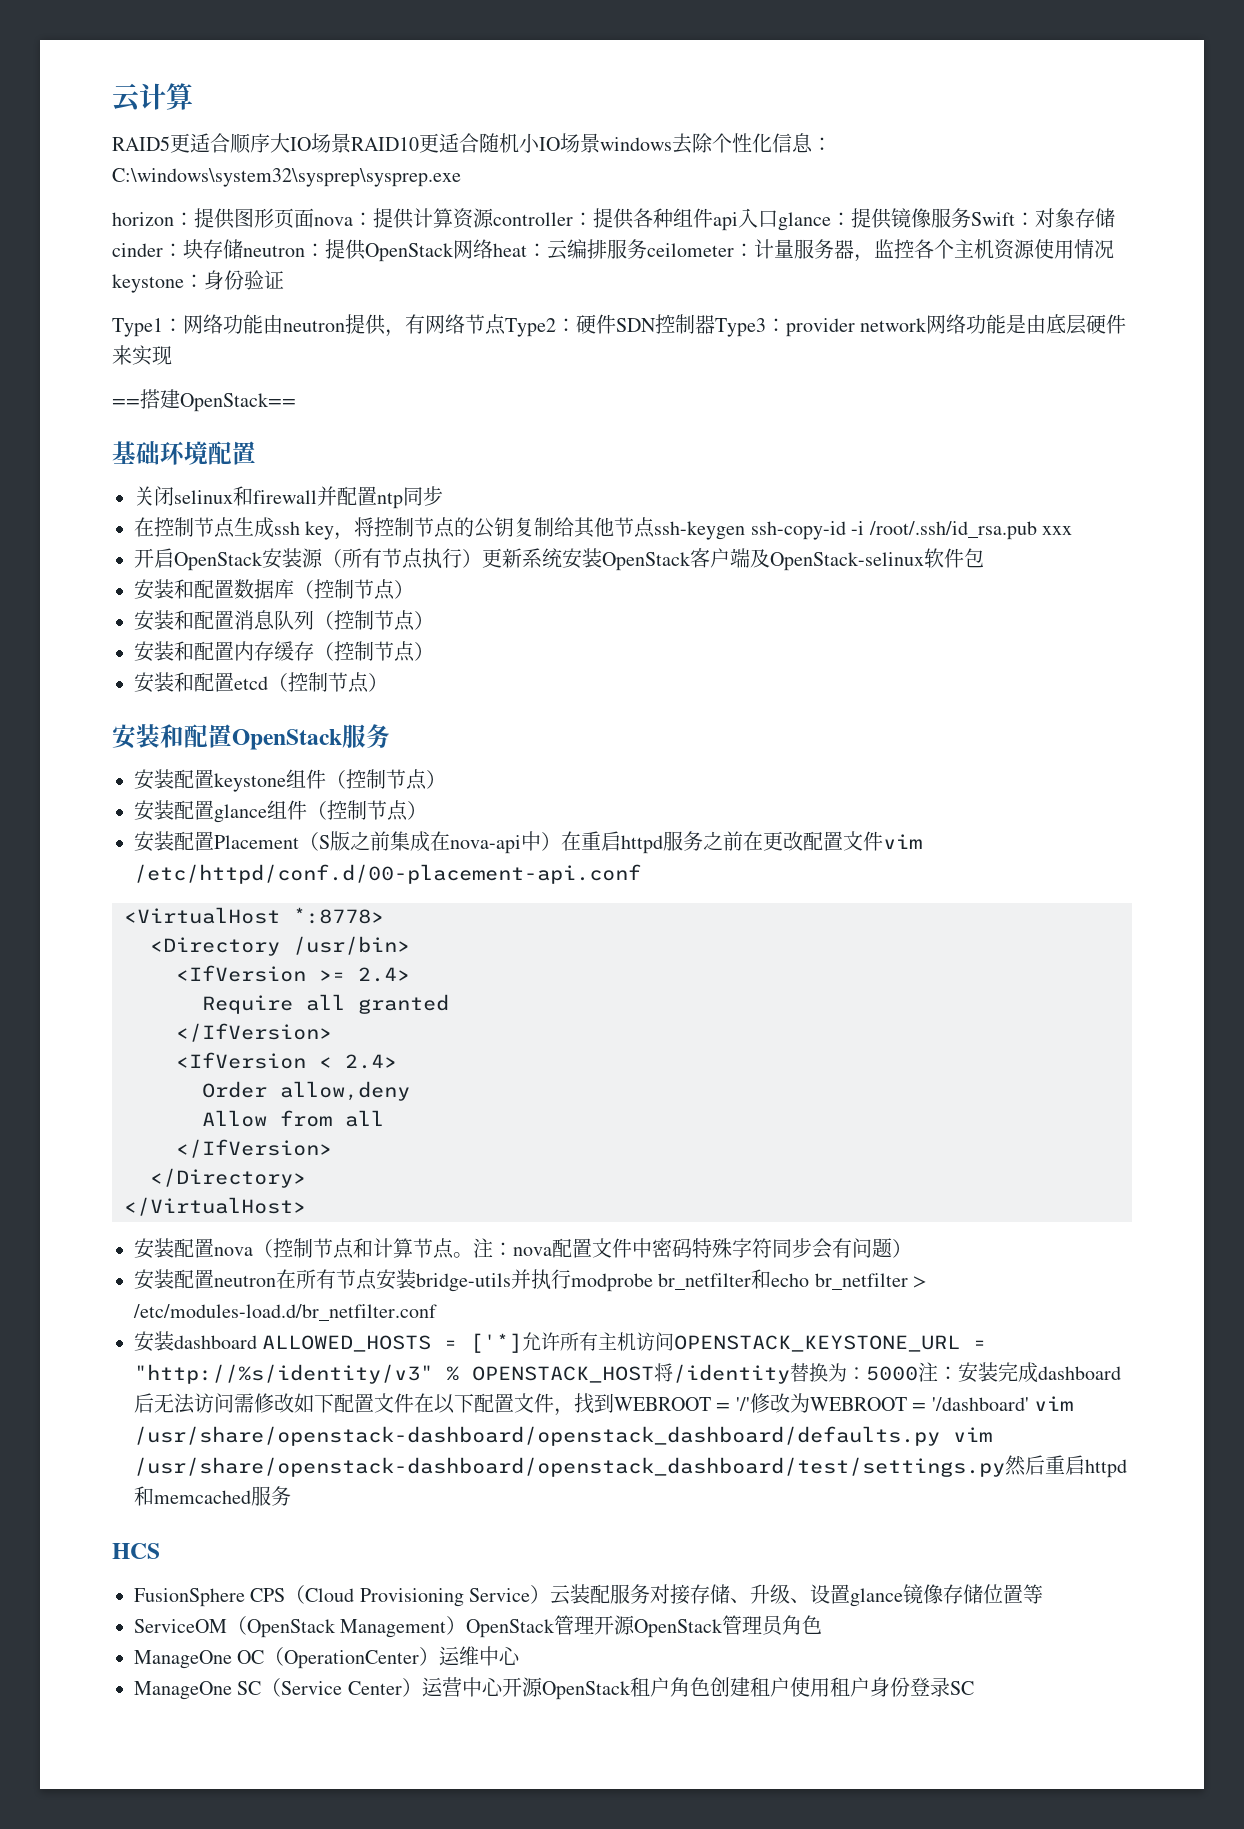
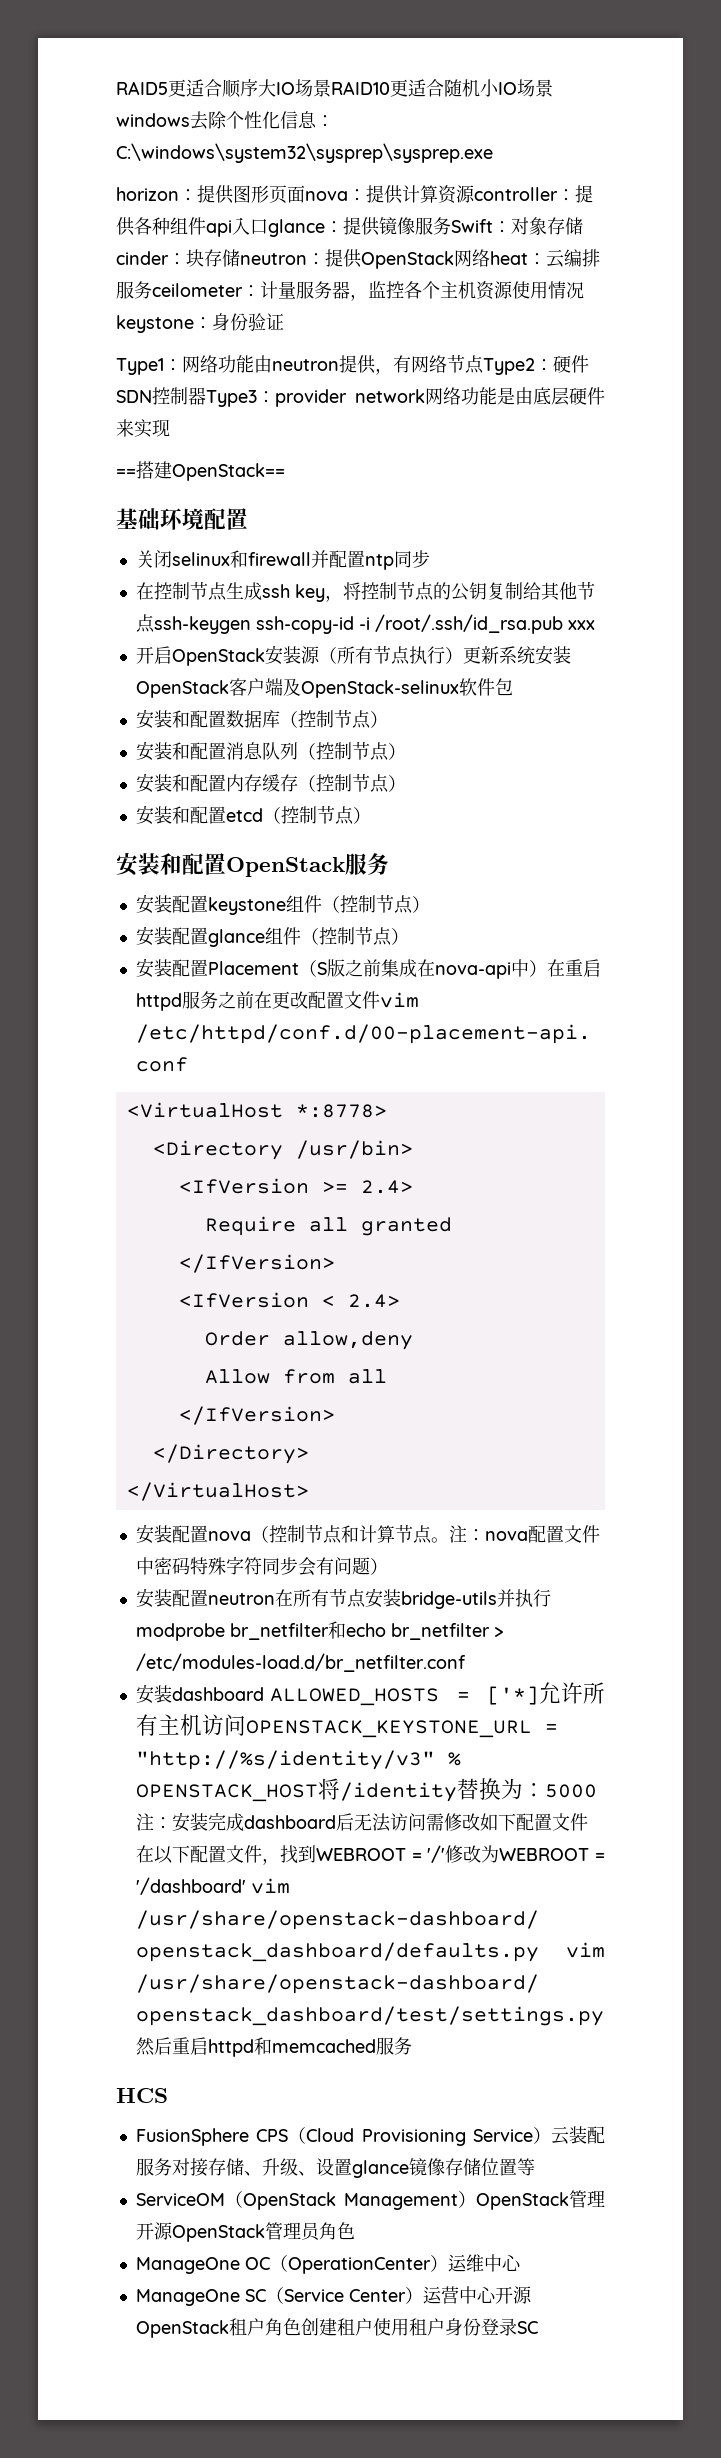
- 云计算

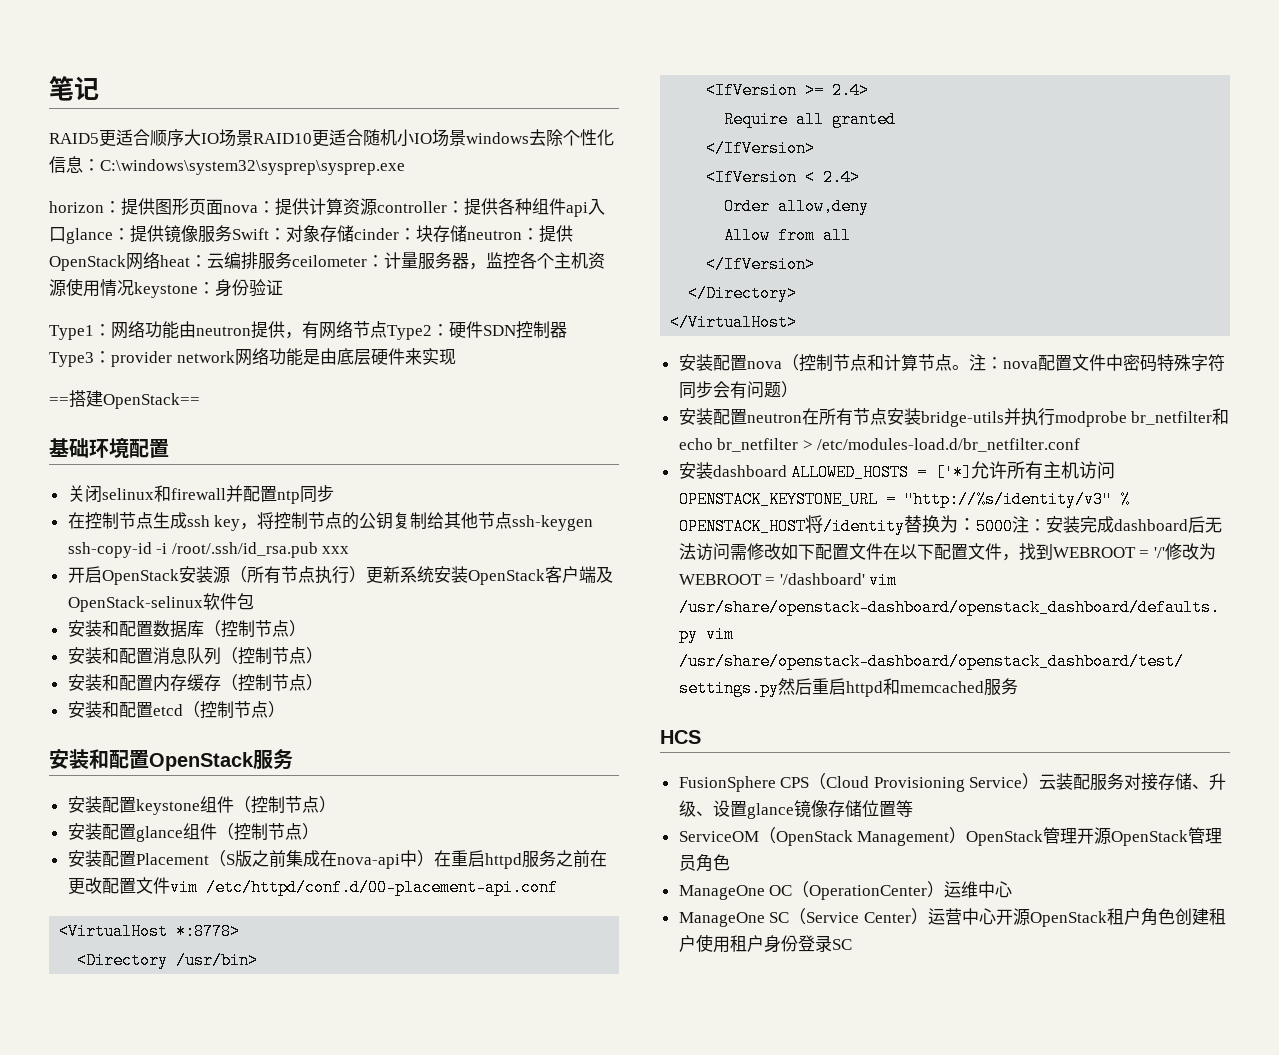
+ 笔记

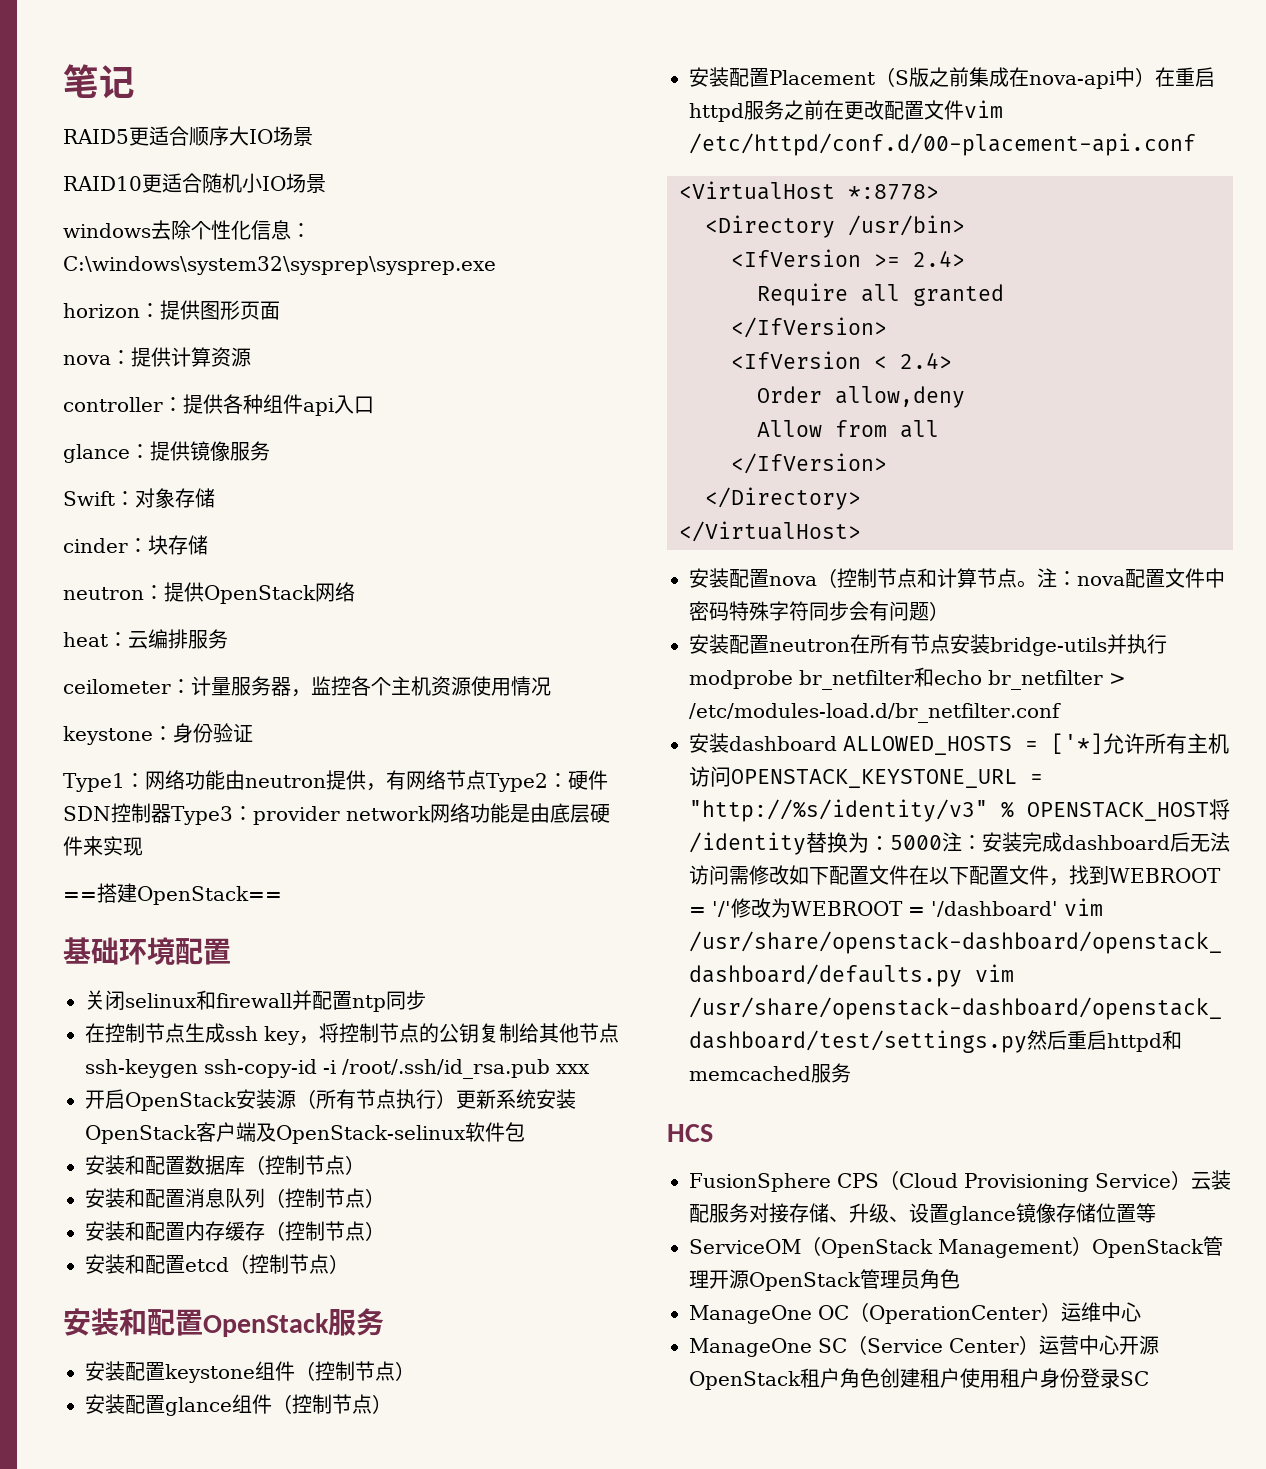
- RAID5更适合顺序大IO场景RAID10更适合随机小IO场景windows去除个性化信息：C:\windows\system32\sysprep\sysprep.exe
+ RAID5更适合顺序大IO场景
+ RAID10更适合随机小IO场景
+ windows去除个性化信息：C:\windows\system32\sysprep\sysprep.exe
- horizon：提供图形页面nova：提供计算资源controller：提供各种组件api入口glance：提供镜像服务Swift：对象存储cinder：块存储neutron：提供OpenStack网络heat：云编排服务ceilometer：计量服务器，监控各个主机资源使用情况keystone：身份验证
+ horizon：提供图形页面
+ nova：提供计算资源
+ controller：提供各种组件api入口
+ glance：提供镜像服务
+ Swift：对象存储
+ cinder：块存储
+ neutron：提供OpenStack网络
+ heat：云编排服务
+ ceilometer：计量服务器，监控各个主机资源使用情况
+ keystone：身份验证

